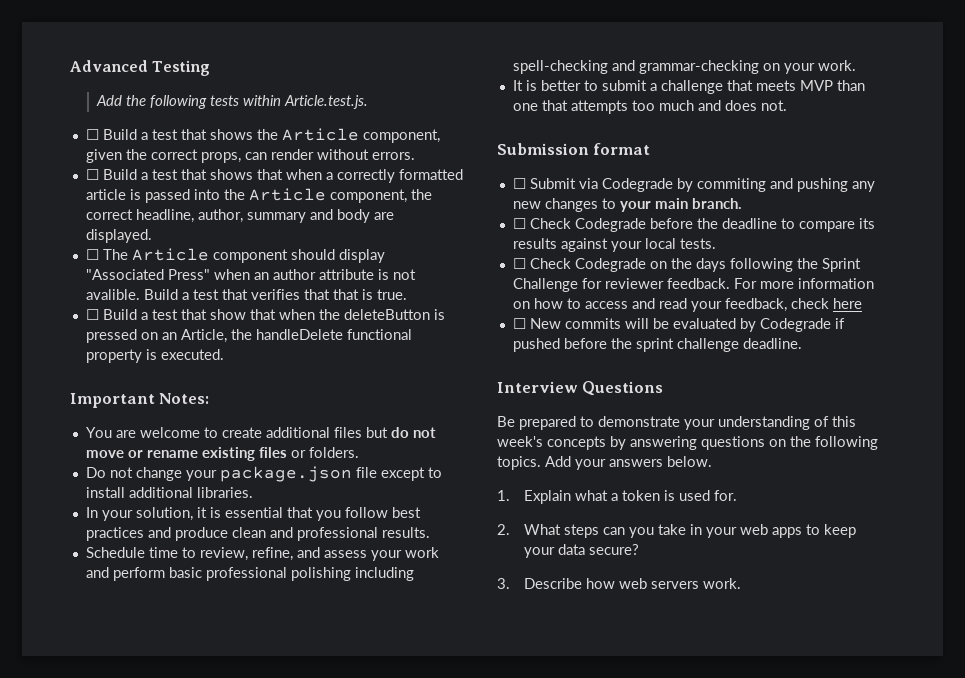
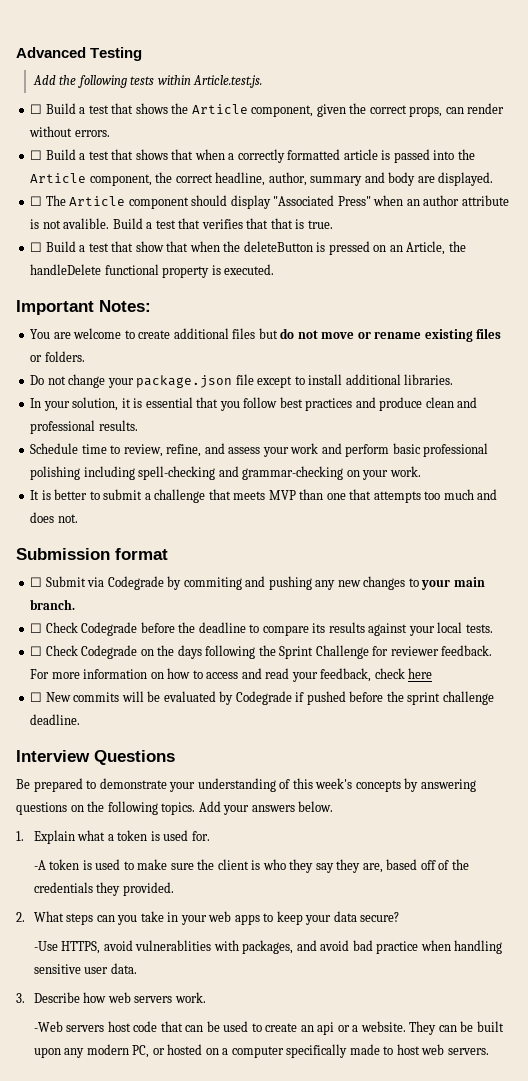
+ -A token is used to make sure the client is who they say they are, based off of the credentials they provided.
+ -Use HTTPS, avoid vulnerablities with packages, and avoid bad practice when handling sensitive user data.
+ -Web servers host code that can be used to create an api or a website. They can be built upon any modern PC, or hosted on a computer specifically made to host web servers.

